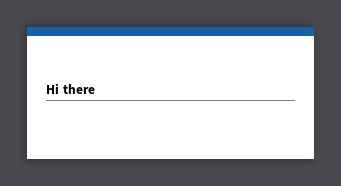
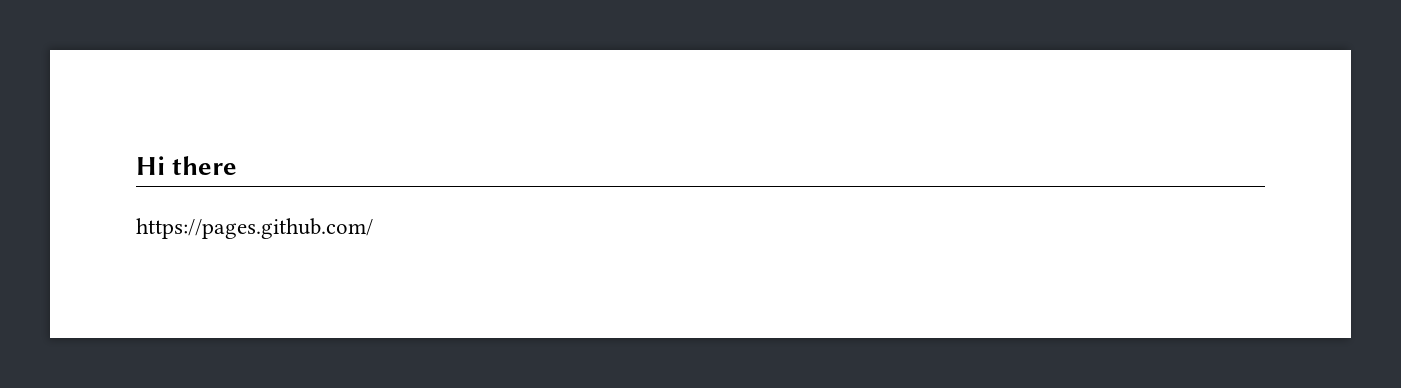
+ https://pages.github.com/

